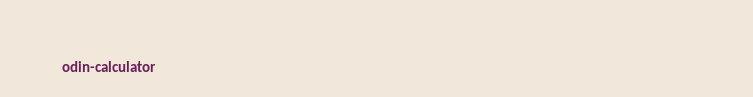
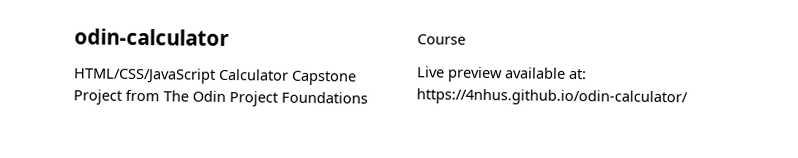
+ HTML/CSS/JavaScript Calculator Capstone Project from The Odin Project Foundations Course
+ Live preview available at: https://4nhus.github.io/odin-calculator/

